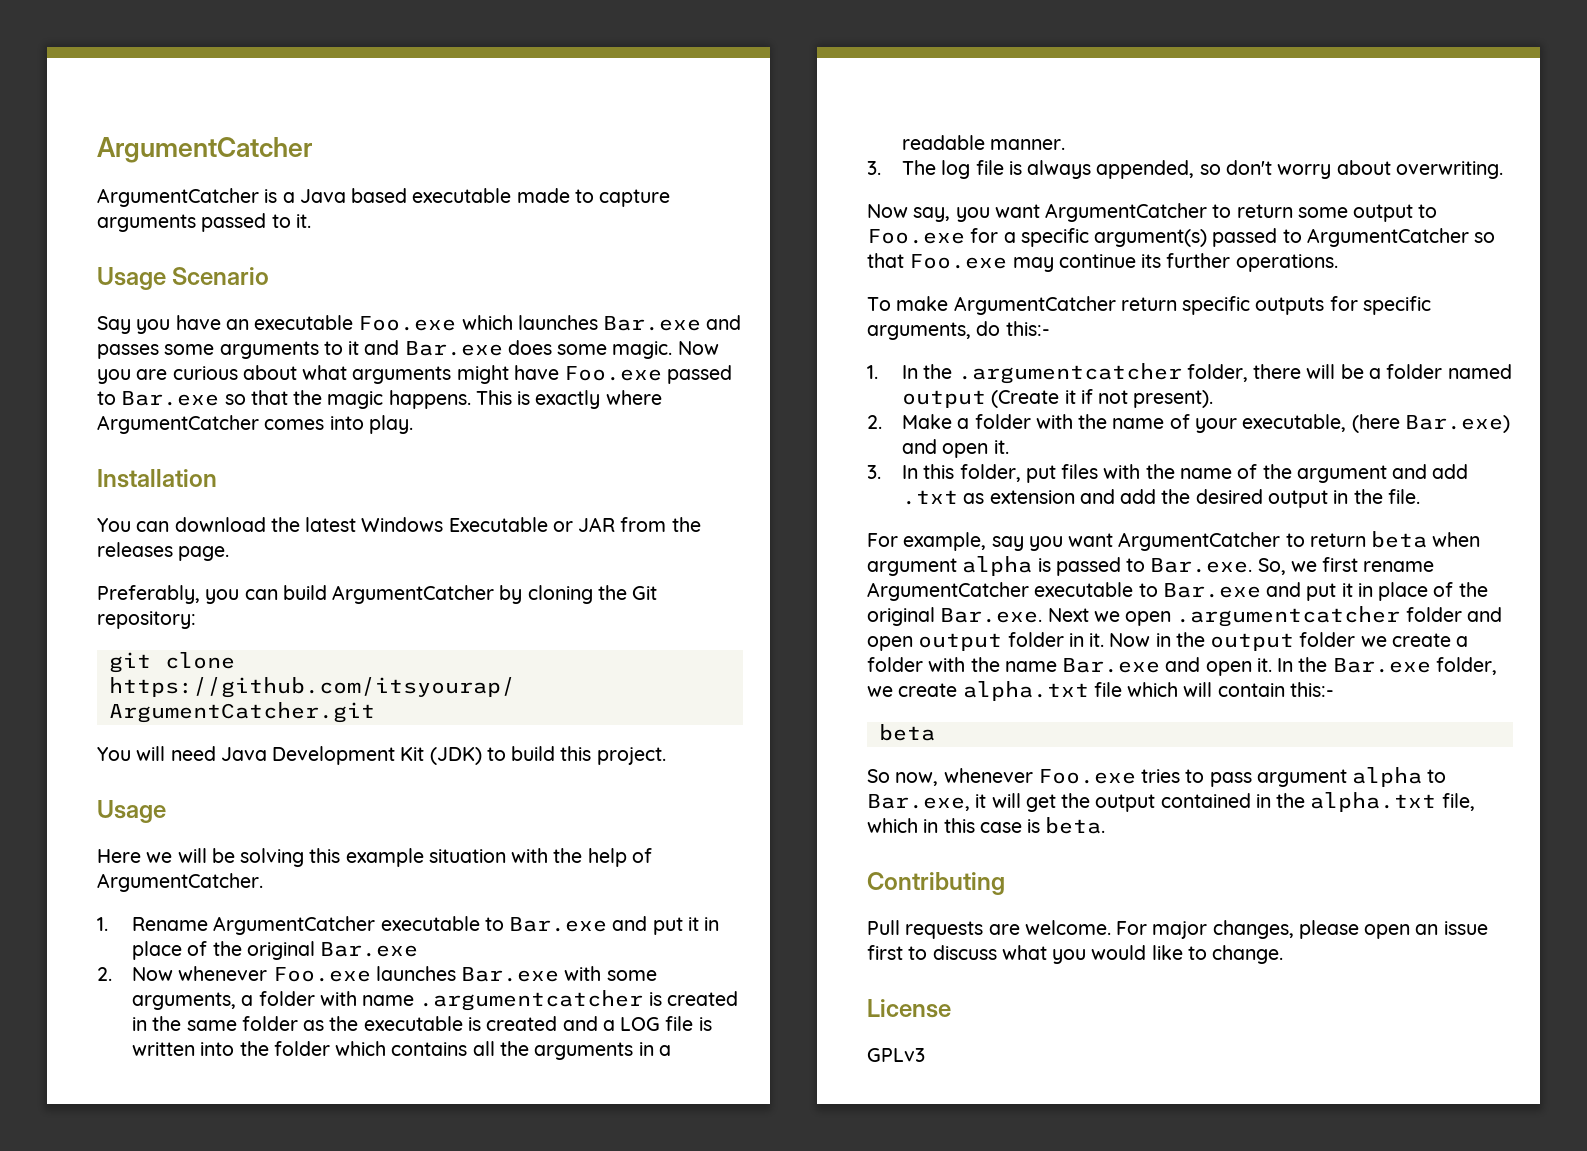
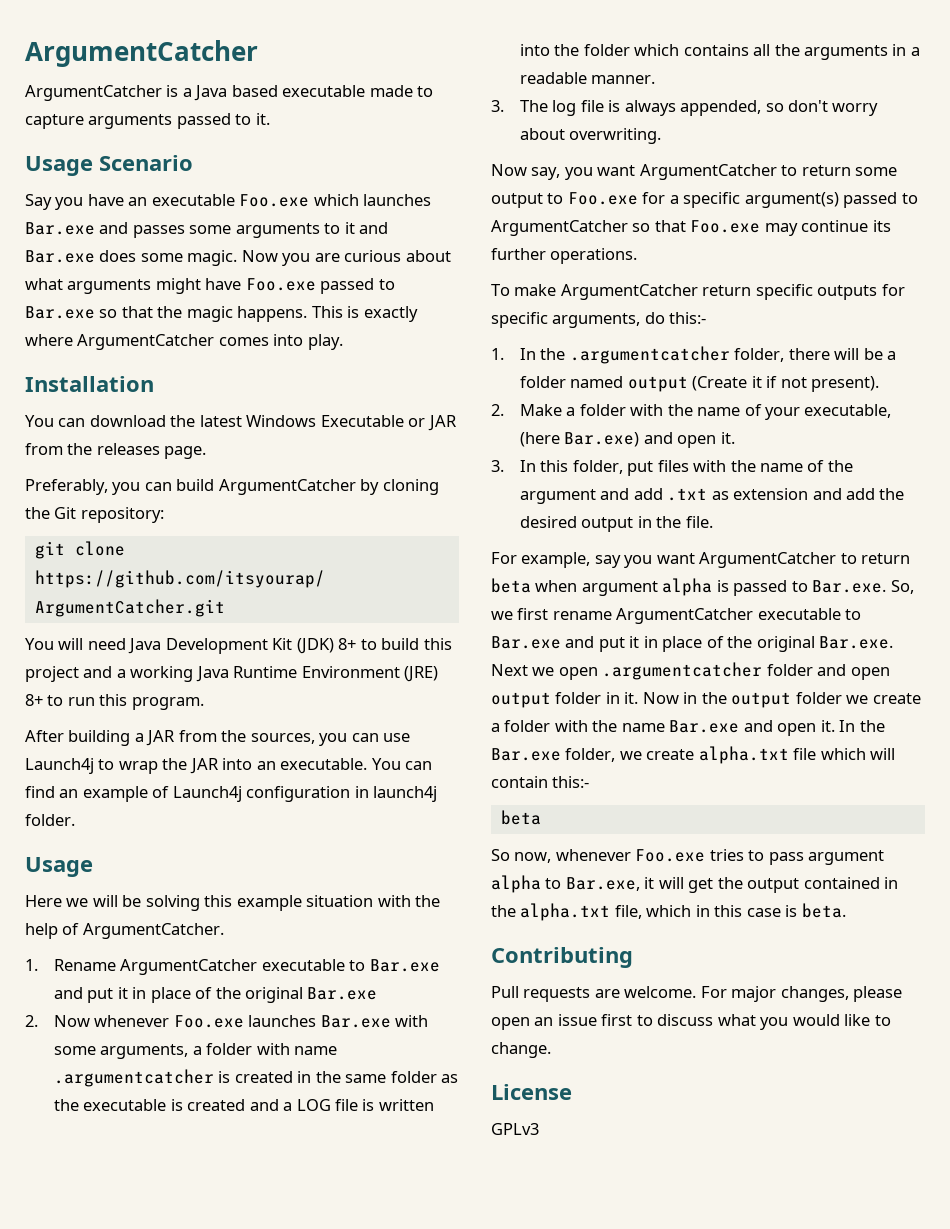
- You will need Java Development Kit (JDK) to build this project.
+ You will need Java Development Kit (JDK) 8+ to build this project and a working Java Runtime Environment (JRE) 8+ to run this program.
+ After building a JAR from the sources, you can use Launch4j to wrap the JAR into an executable. You can find an example of Launch4j configuration in launch4j folder.

